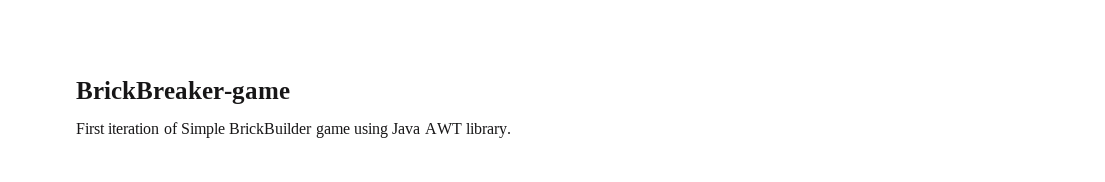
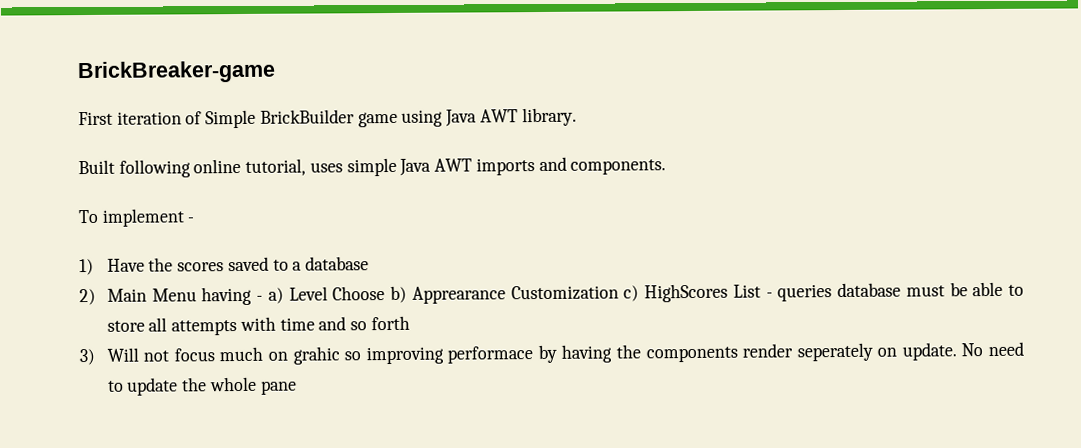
+ Built following online tutorial, uses simple Java AWT imports and components.
+ To implement -
+ 1) Have the scores saved to a database
+ 2) Main Menu having - a) Level Choose b) Apprearance Customization c) HighScores List - queries database must be able to store all attempts with time and so forth
+ 3) Will not focus much on grahic so improving performace by having the components render seperately on update. No need to update the whole pane

